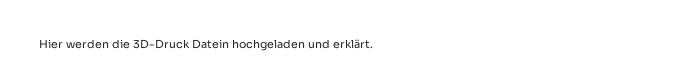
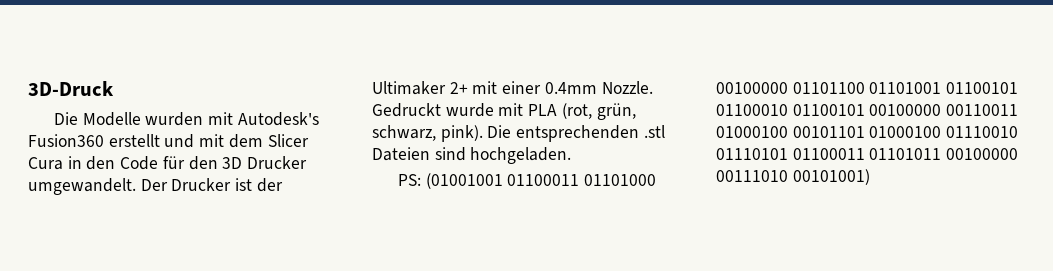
- Hier werden die 3D-Druck Datein hochgeladen und erklärt.
+ 3D-Druck
+ Die Modelle wurden mit Autodesk's Fusion360 erstellt und mit dem Slicer Cura in den Code für den 3D Drucker umgewandelt. Der Drucker ist der Ultimaker 2+ mit einer 0.4mm Nozzle. Gedruckt wurde mit PLA (rot, grün, schwarz, pink). Die entsprechenden .stl Dateien sind hochgeladen.
+ PS: (01001001 01100011 01101000 00100000 01101100 01101001 01100101 01100010 01100101 00100000 00110011 01000100 00101101 01000100 01110010 01110101 01100011 01101011 00100000 00111010 00101001)

